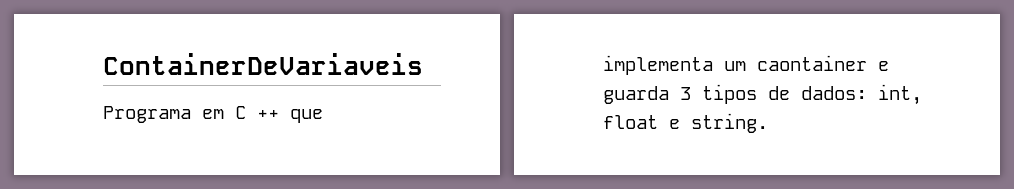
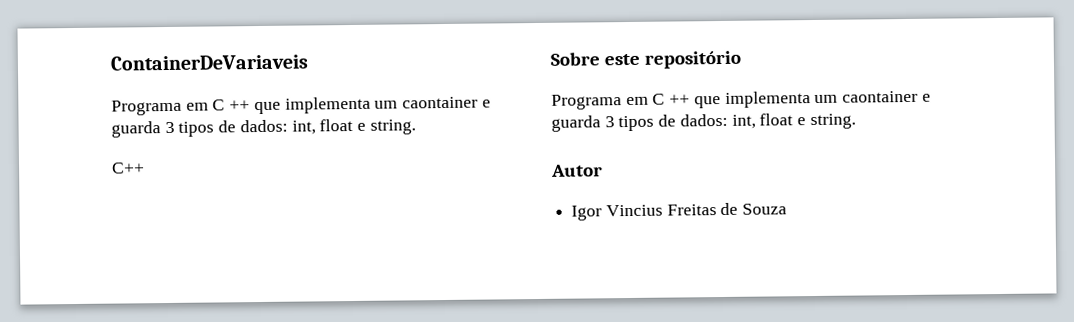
+ C++
+ Sobre este repositório
+ Programa em C ++ que implementa um caontainer e guarda 3 tipos de dados: int, float e string.
+ Autor
+ Igor Vincius Freitas de Souza

